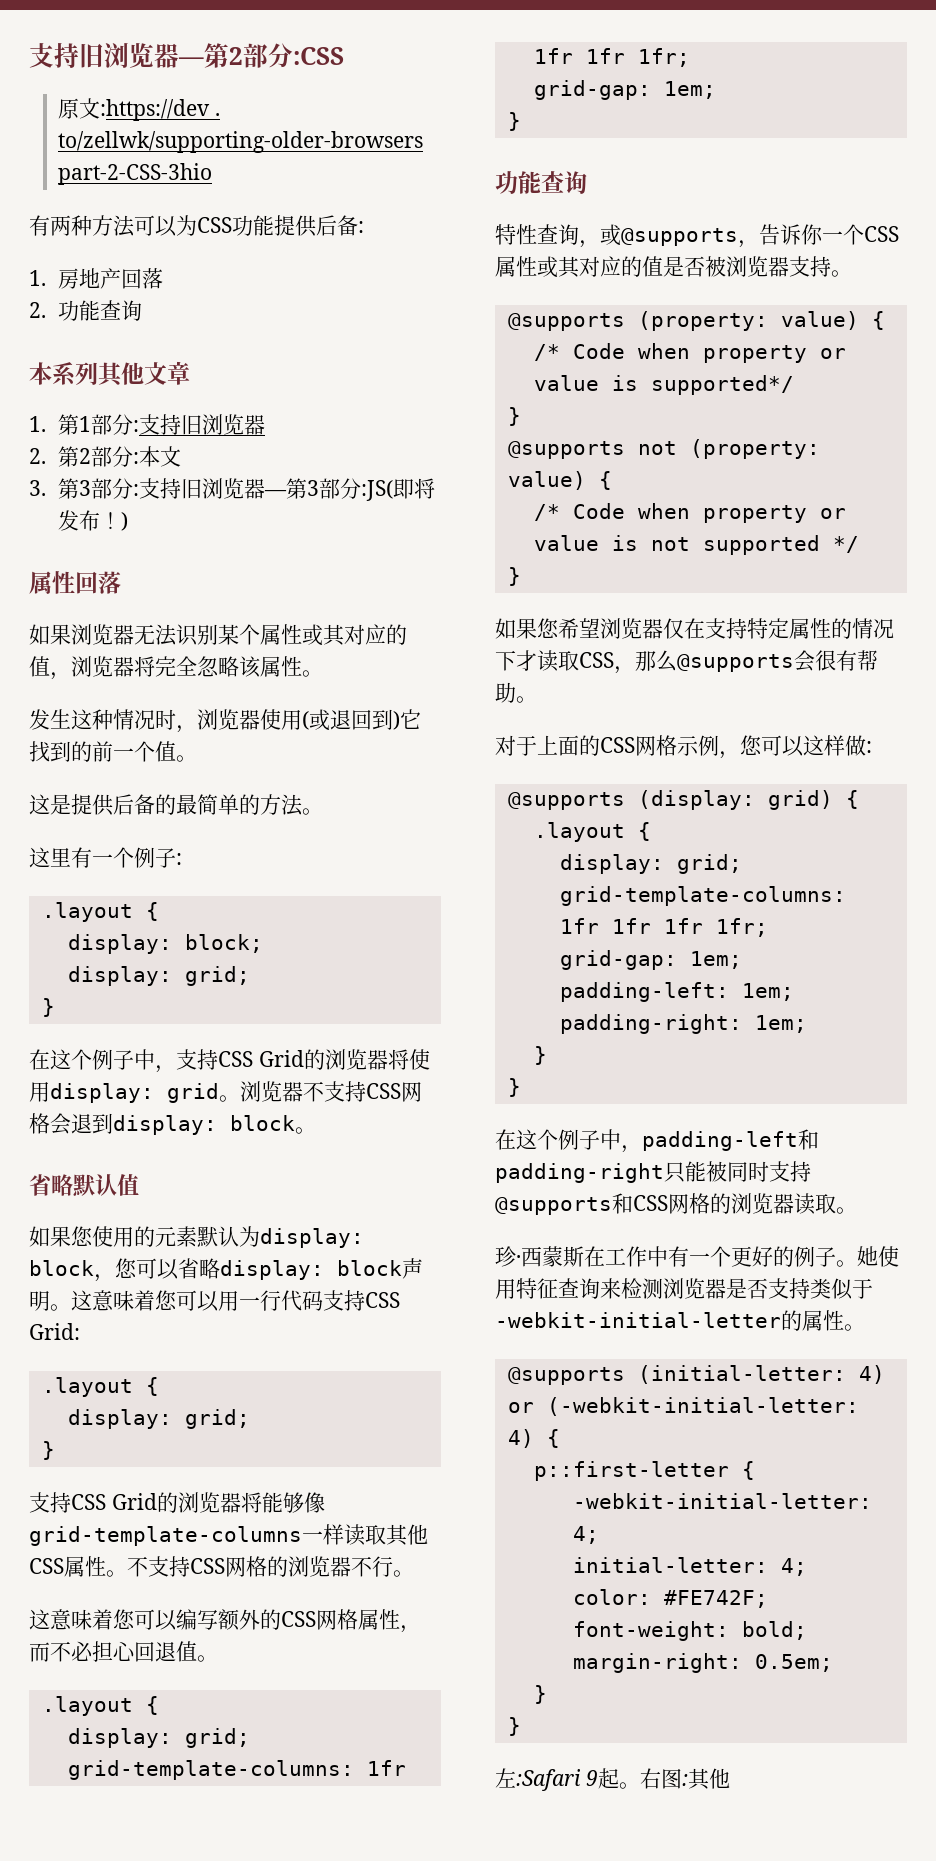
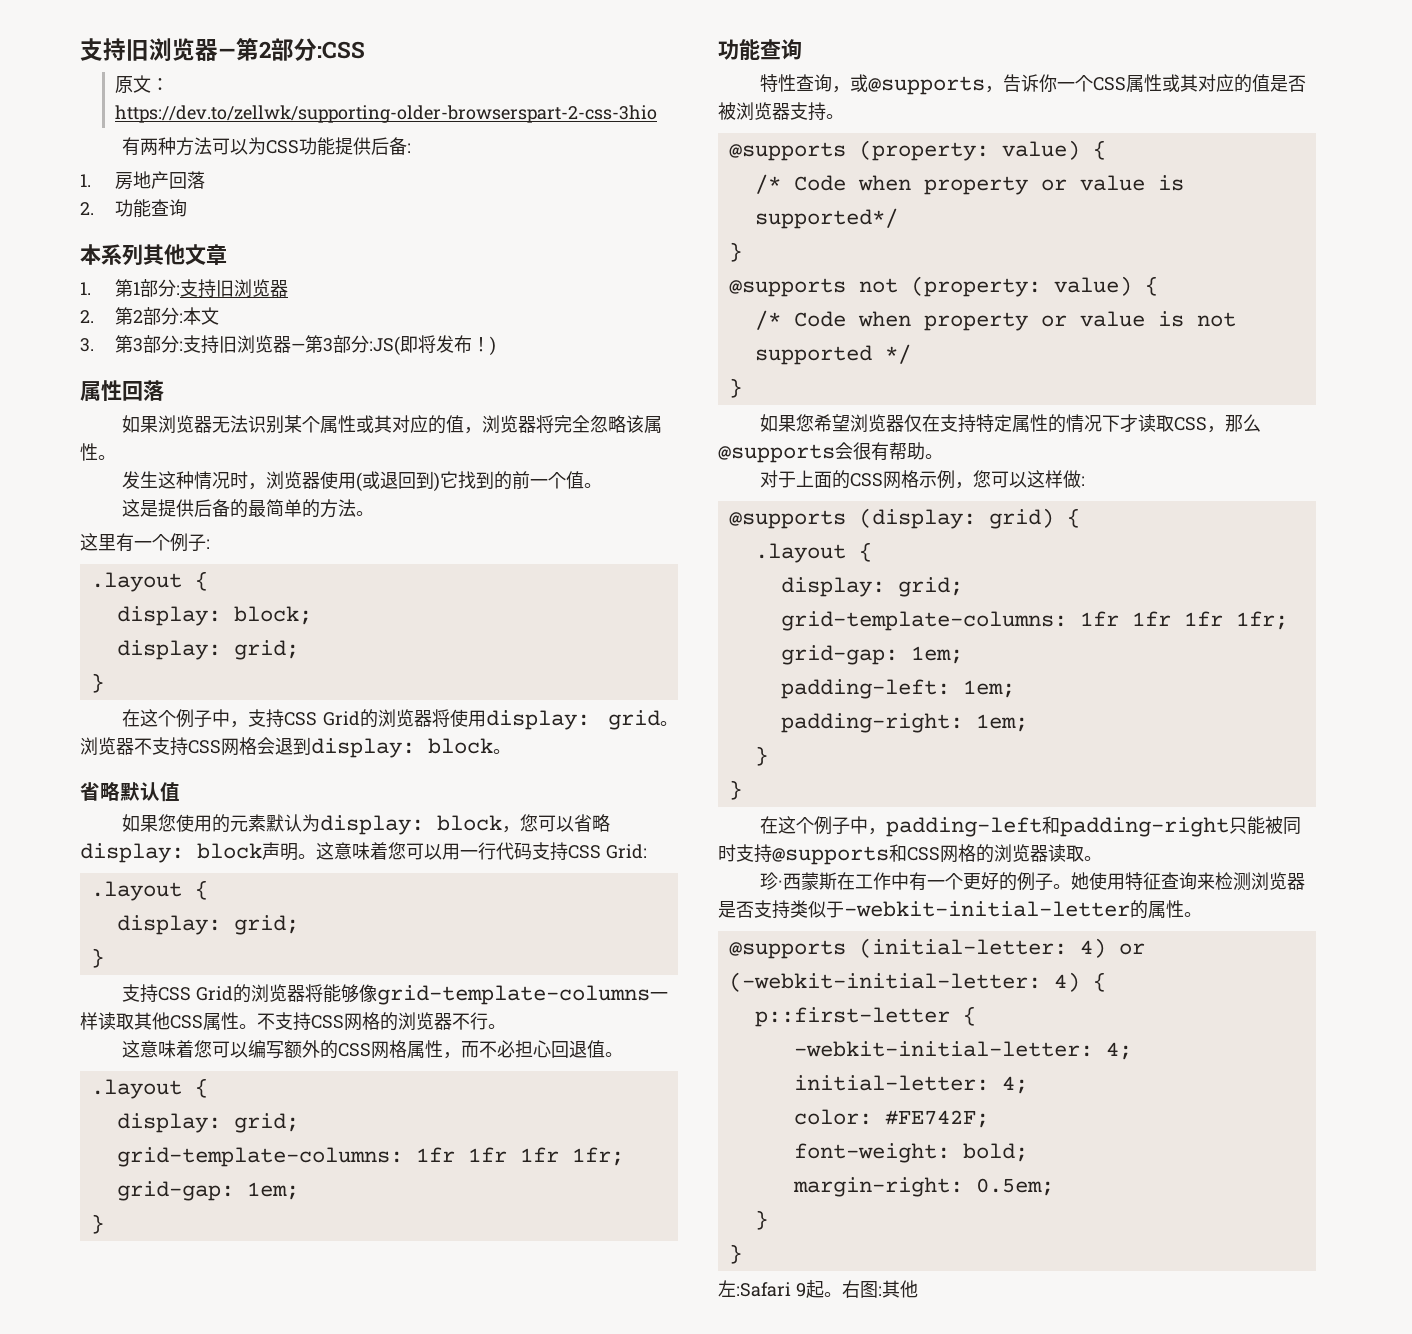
- 原文:https://dev . to/zellwk/supporting-older-browsers part-2-CSS-3hio
+ 原文：https://dev.to/zellwk/supporting-older-browserspart-2-css-3hio

